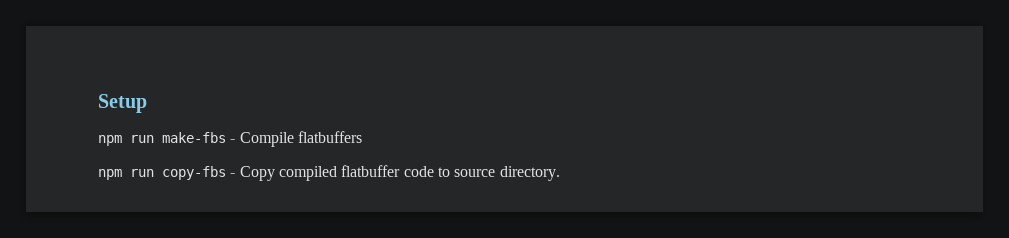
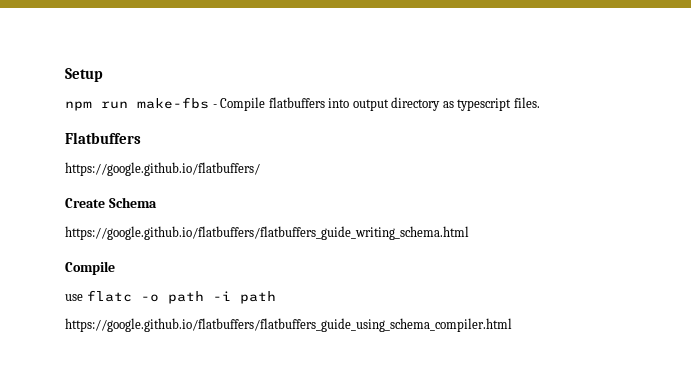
- npm run make-fbs - Compile flatbuffers
- npm run copy-fbs - Copy compiled flatbuffer code to source directory.
+ npm run make-fbs - Compile flatbuffers into output directory as typescript files.
+ Flatbuffers
+ https://google.github.io/flatbuffers/
+ Create Schema
+ https://google.github.io/flatbuffers/flatbuffers_guide_writing_schema.html
+ Compile
+ use flatc -o path -i path
+ https://google.github.io/flatbuffers/flatbuffers_guide_using_schema_compiler.html

